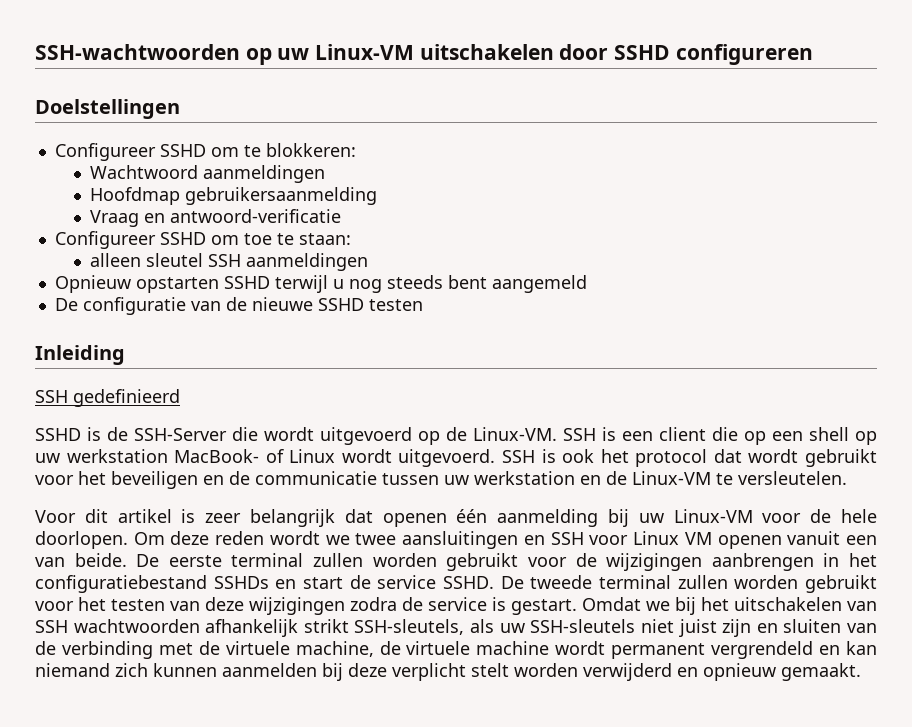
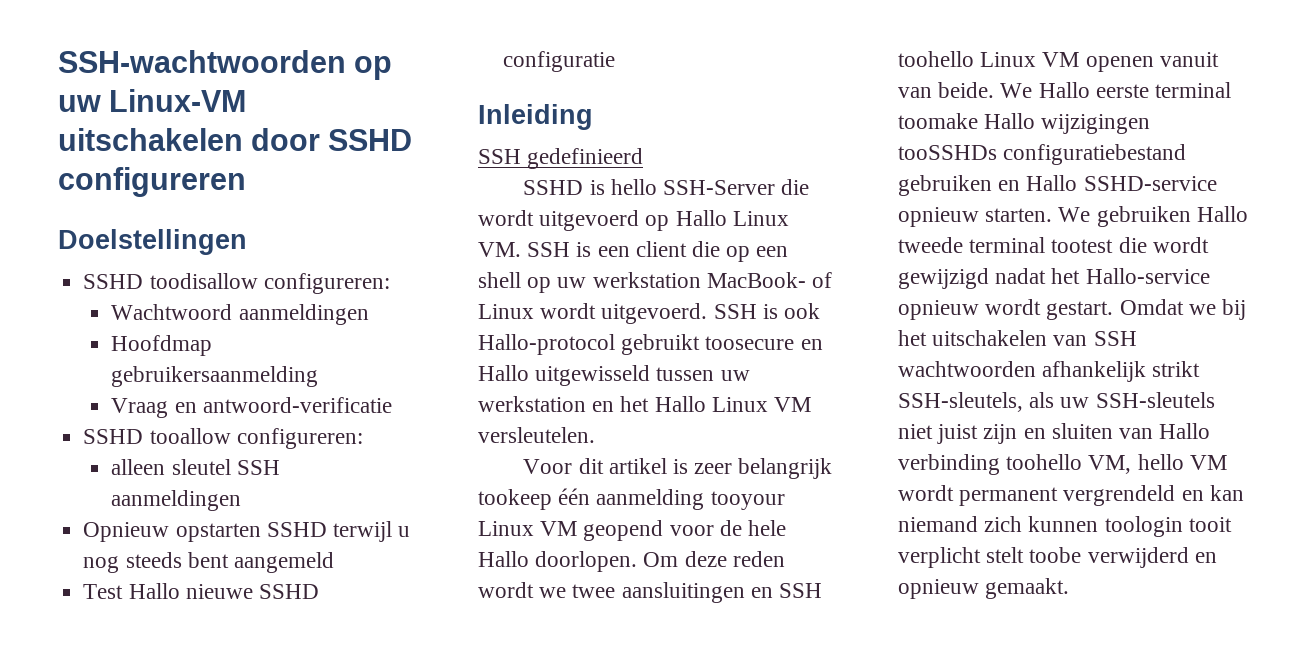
- Configureer SSHD om te blokkeren:
+ SSHD toodisallow configureren:
- Configureer SSHD om toe te staan:
+ SSHD tooallow configureren:
- De configuratie van de nieuwe SSHD testen
+ Test Hallo nieuwe SSHD configuratie
- SSHD is de SSH-Server die wordt uitgevoerd op de Linux-VM. SSH is een client die op een shell op uw werkstation MacBook- of Linux wordt uitgevoerd.
+ SSHD is hello SSH-Server die wordt uitgevoerd op Hallo Linux VM. SSH is een client die op een shell op uw werkstation MacBook- of Linux wordt uitgevoerd.
- SSH is ook het protocol dat wordt gebruikt voor het beveiligen en de communicatie tussen uw werkstation en de Linux-VM te versleutelen.
+ SSH is ook Hallo-protocol gebruikt toosecure en Hallo uitgewisseld tussen uw werkstation en het Hallo Linux VM versleutelen.
- Voor dit artikel is zeer belangrijk dat openen één aanmelding bij uw Linux-VM voor de hele doorlopen.
+ Voor dit artikel is zeer belangrijk tookeep één aanmelding tooyour Linux VM geopend voor de hele Hallo doorlopen.
- Om deze reden wordt we twee aansluitingen en SSH voor Linux VM openen vanuit een van beide.
+ Om deze reden wordt we twee aansluitingen en SSH toohello Linux VM openen vanuit van beide.
- De eerste terminal zullen worden gebruikt voor de wijzigingen aanbrengen in het configuratiebestand SSHDs en start de service SSHD. De tweede terminal zullen worden gebruikt voor het testen van deze wijzigingen zodra de service is gestart.
+ We Hallo eerste terminal toomake Hallo wijzigingen tooSSHDs configuratiebestand gebruiken en Hallo SSHD-service opnieuw starten. We gebruiken Hallo tweede terminal tootest die wordt gewijzigd nadat het Hallo-service opnieuw wordt gestart.
- Omdat we bij het uitschakelen van SSH wachtwoorden afhankelijk strikt SSH-sleutels, als uw SSH-sleutels niet juist zijn en sluiten van de verbinding met de virtuele machine, de virtuele machine wordt permanent vergrendeld en kan niemand zich kunnen aanmelden bij deze verplicht stelt worden verwijderd en opnieuw gemaakt.
+ Omdat we bij het uitschakelen van SSH wachtwoorden afhankelijk strikt SSH-sleutels, als uw SSH-sleutels niet juist zijn en sluiten van Hallo verbinding toohello VM, hello VM wordt permanent vergrendeld en kan niemand zich kunnen toologin tooit verplicht stelt toobe verwijderd en opnieuw gemaakt.

